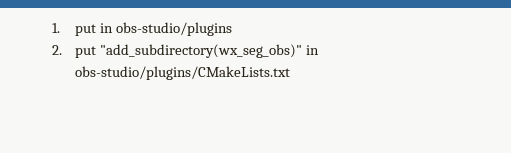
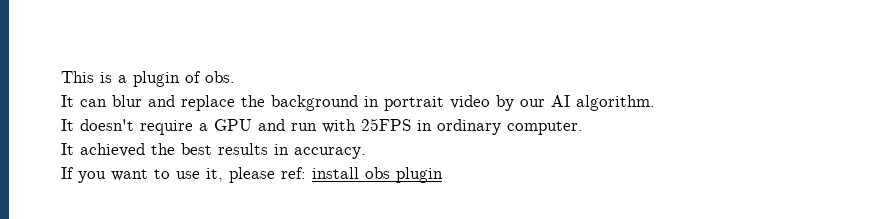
- 1. put in obs-studio/plugins
- 2. put "add_subdirectory(wx_seg_obs)" in obs-studio/plugins/CMakeLists.txt
+ This is a plugin of obs.
+ It can blur and replace the background in portrait video by our AI algorithm.
+ It doesn't require a GPU and run with 25FPS in ordinary computer.
+ It achieved the best results in accuracy.
+ If you want to use it, please ref: install obs plugin

